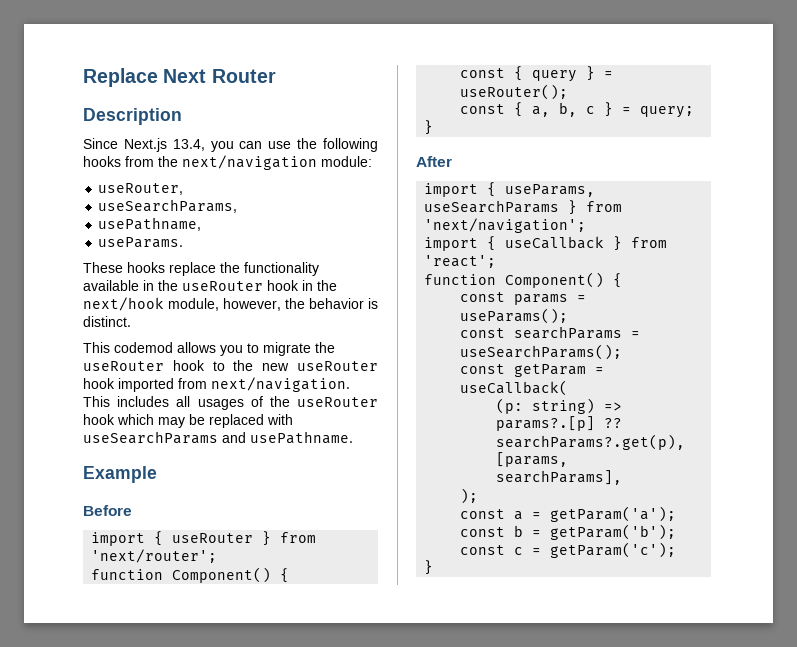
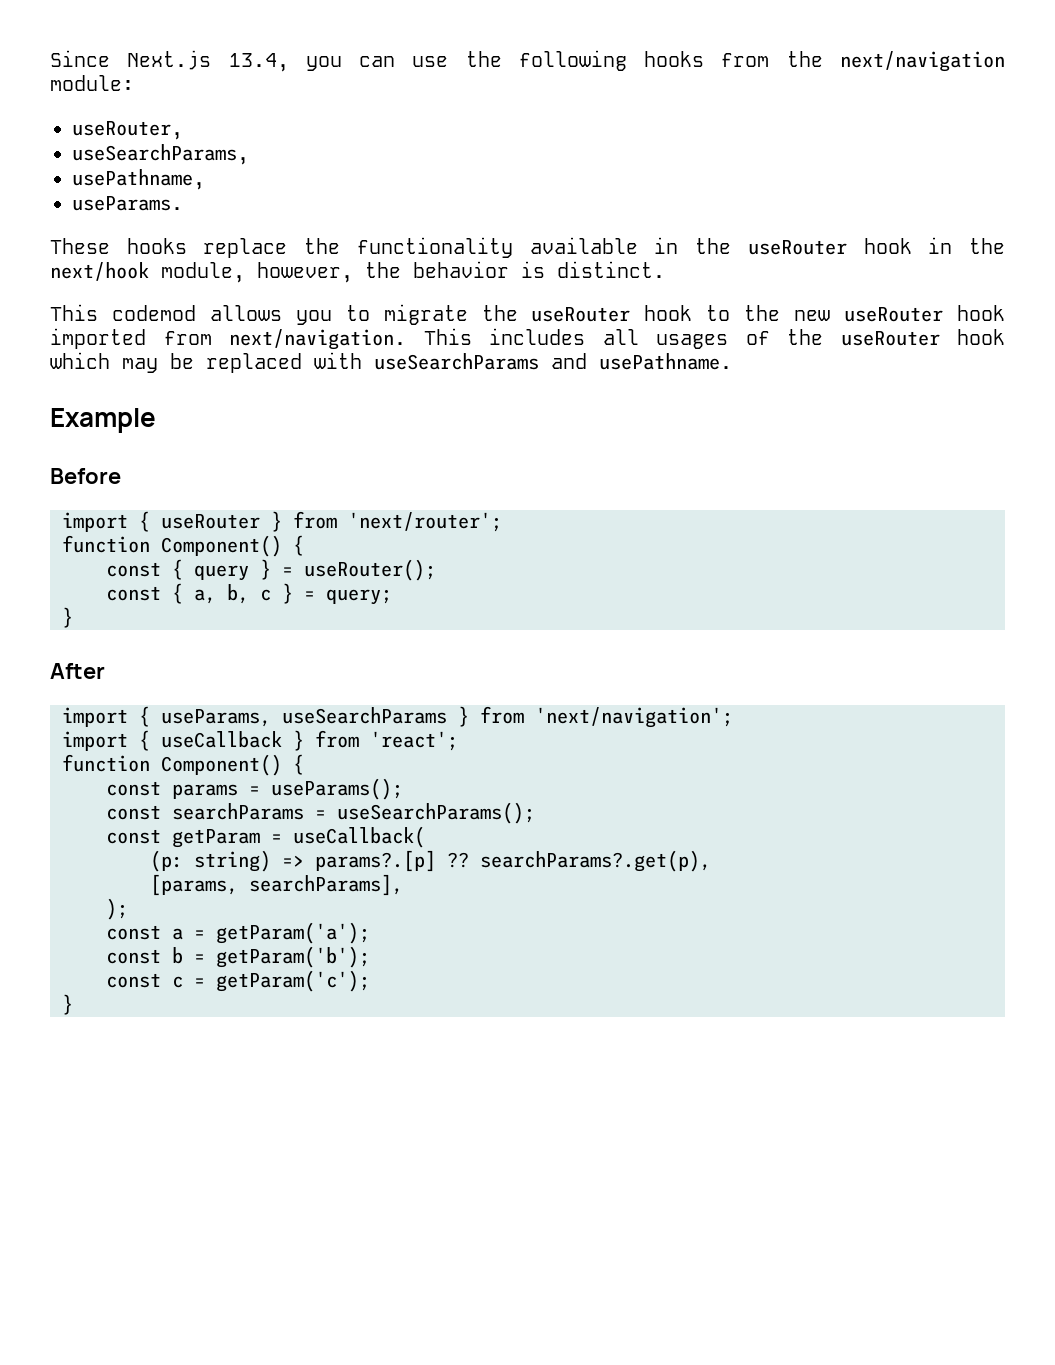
- Replace Next Router
- Description

